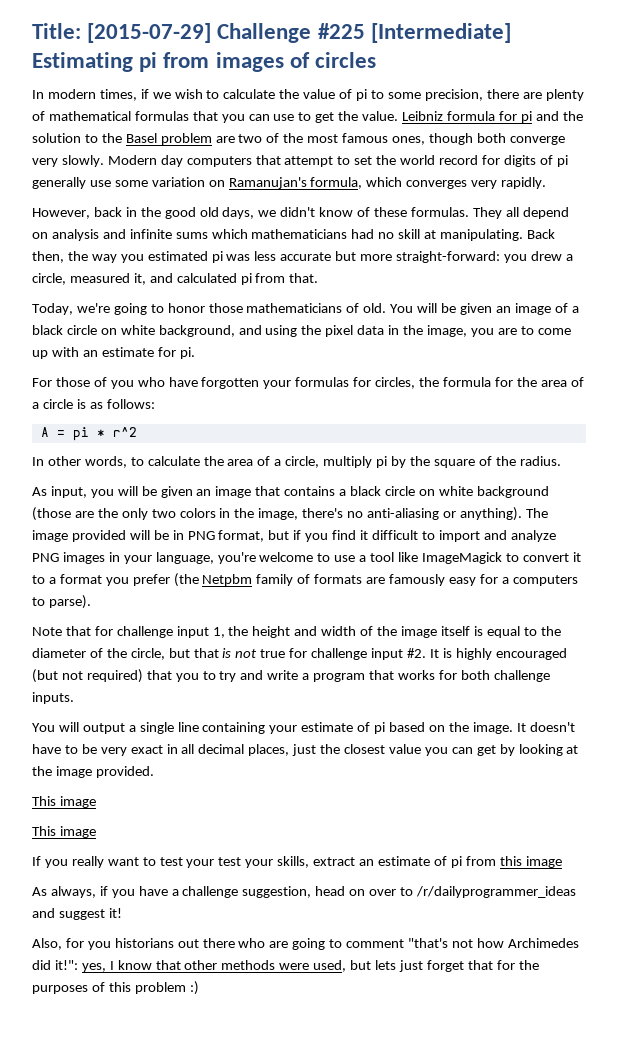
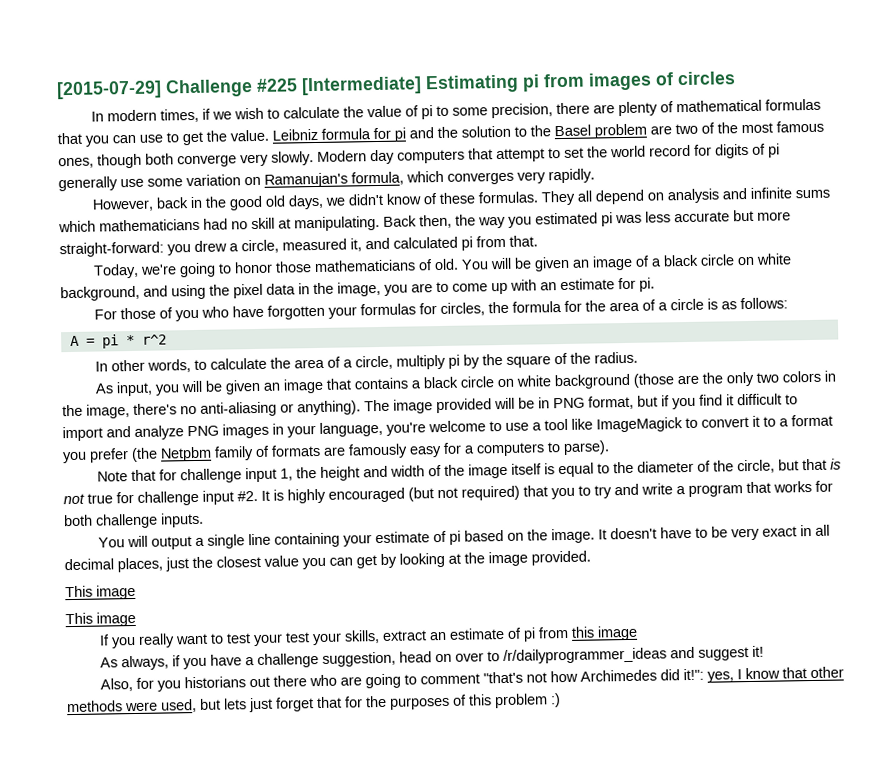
- Title: [2015-07-29] Challenge #225 [Intermediate] Estimating pi from images of circles
+ [2015-07-29] Challenge #225 [Intermediate] Estimating pi from images of circles

